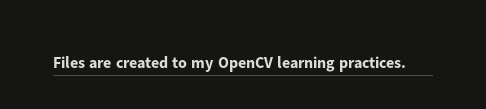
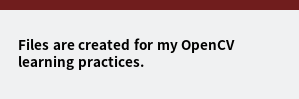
- Files are created to my OpenCV learning practices.
+ Files are created for my OpenCV learning practices.

